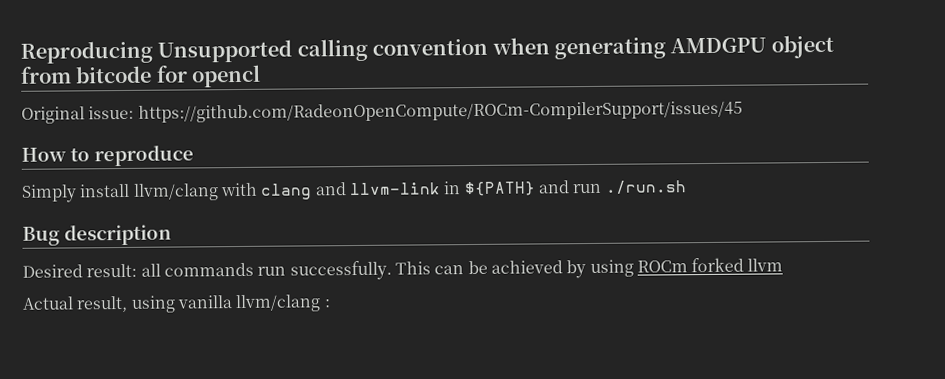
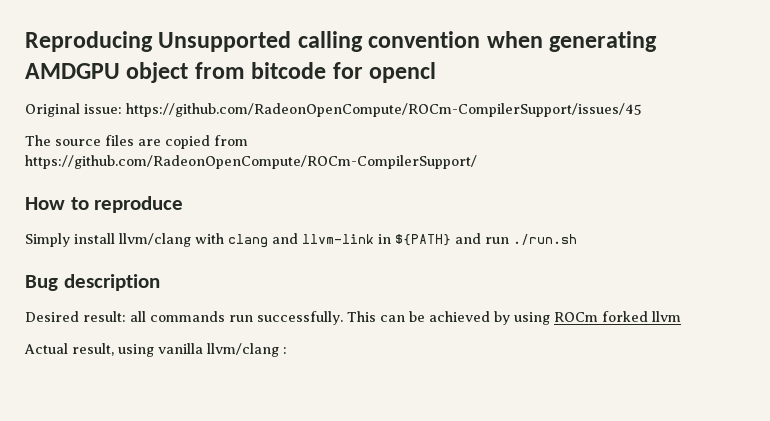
+ The source files are copied from https://github.com/RadeonOpenCompute/ROCm-CompilerSupport/

